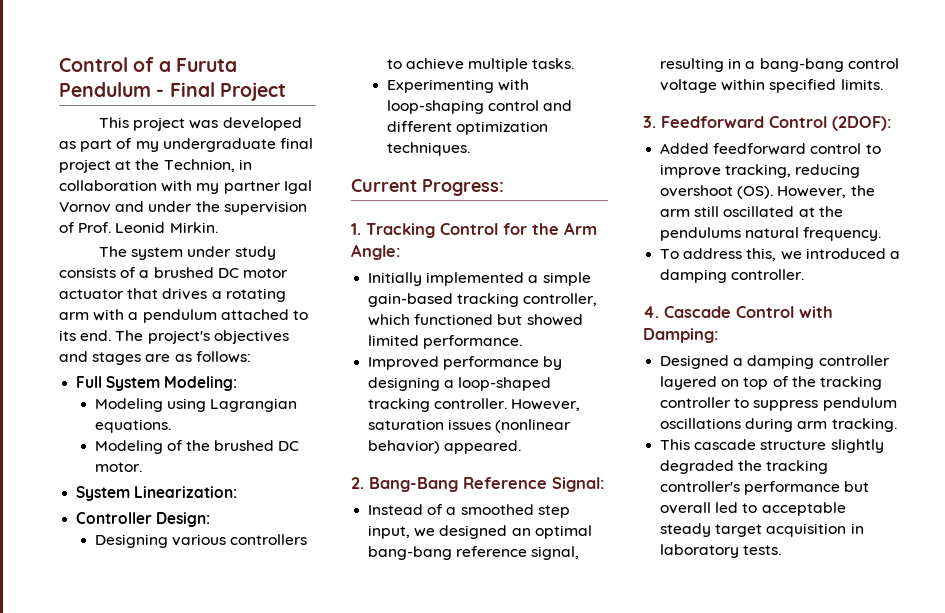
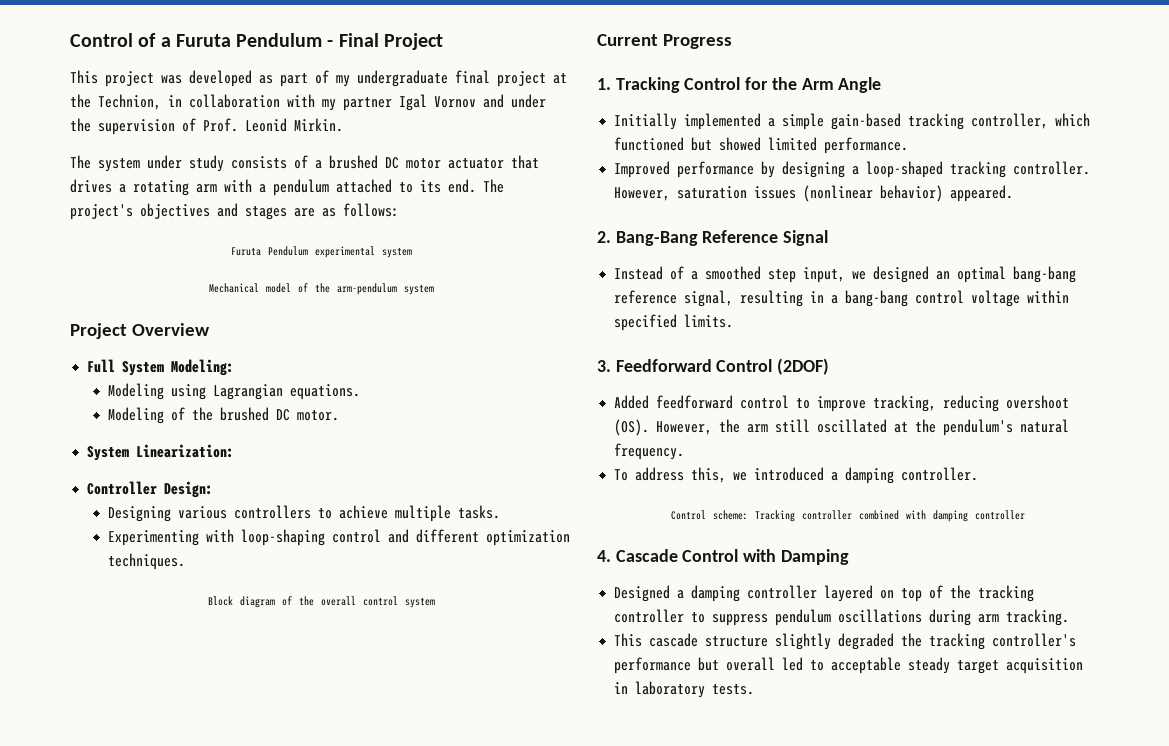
+ Furuta Pendulum experimental system
+ Mechanical model of the arm-pendulum system
+ Project Overview
+ Block diagram of the overall control system
- Current Progress:
+ Current Progress
- 1. Tracking Control for the Arm Angle:
+ 1. Tracking Control for the Arm Angle
- 2. Bang-Bang Reference Signal:
+ 2. Bang-Bang Reference Signal
- 3. Feedforward Control (2DOF):
+ 3. Feedforward Control (2DOF)
- Added feedforward control to improve tracking, reducing overshoot (OS). However, the arm still oscillated at the pendulums natural frequency.
+ Added feedforward control to improve tracking, reducing overshoot (OS). However, the arm still oscillated at the pendulum's natural frequency.
+ Control scheme: Tracking controller combined with damping controller
- 4. Cascade Control with Damping:
+ 4. Cascade Control with Damping

